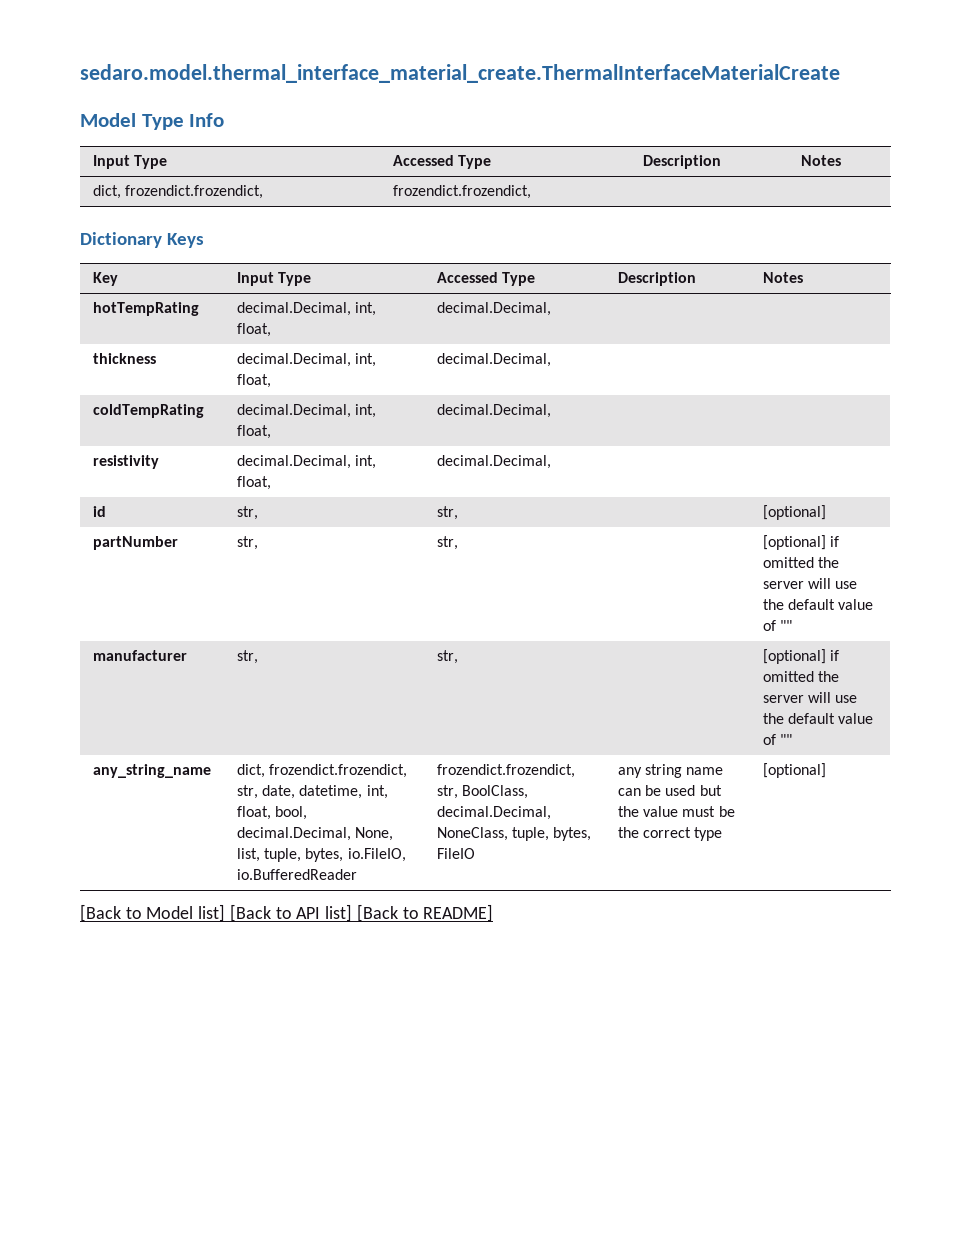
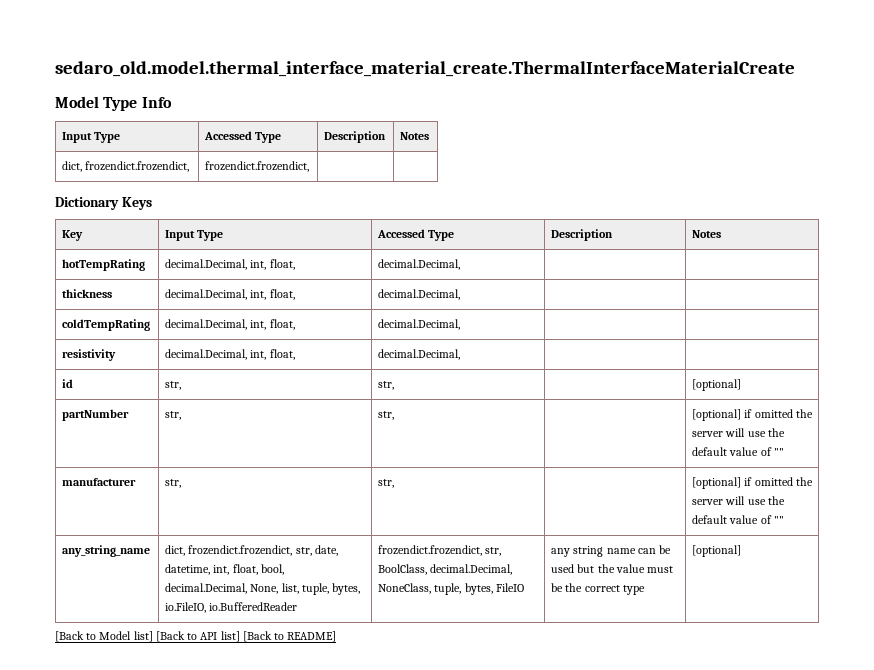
- sedaro.model.thermal_interface_material_create.ThermalInterfaceMaterialCreate
+ sedaro_old.model.thermal_interface_material_create.ThermalInterfaceMaterialCreate

